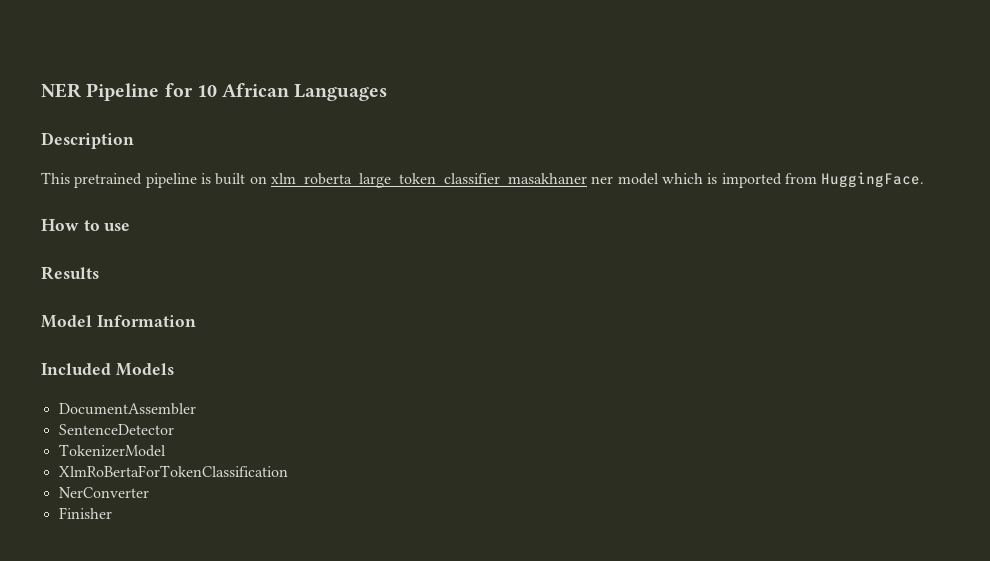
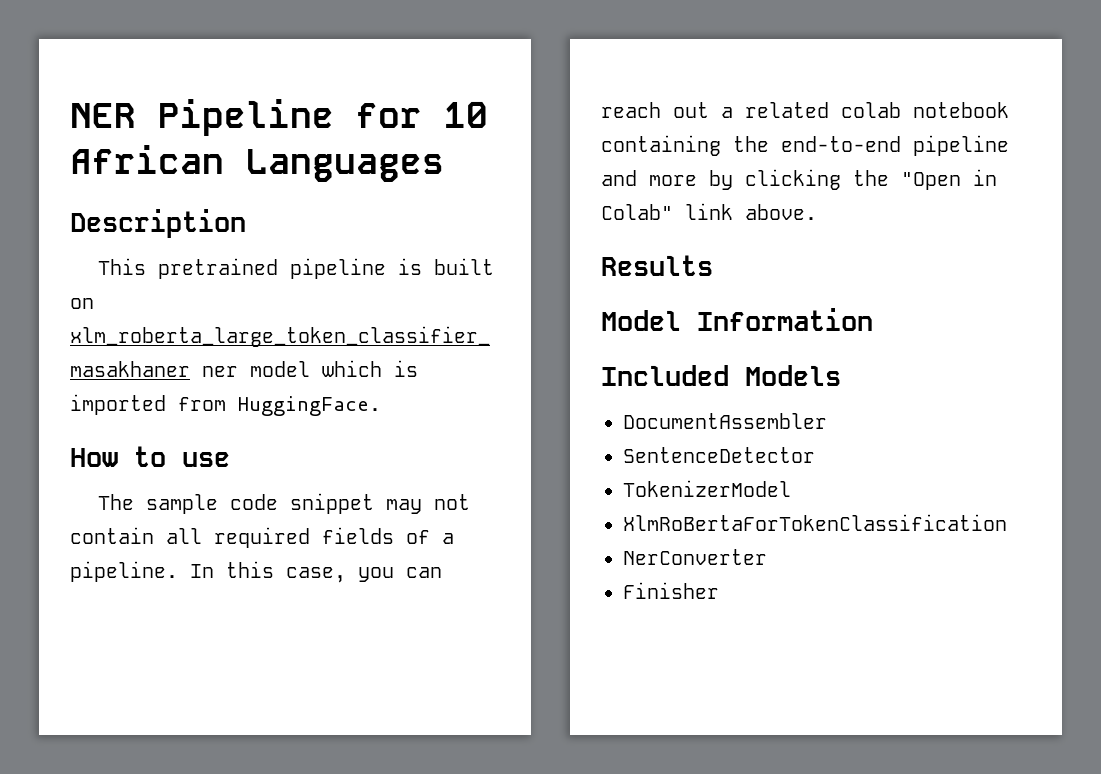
+ The sample code snippet may not contain all required fields of a pipeline. In this case, you can reach out a related colab notebook containing the end-to-end pipeline and more by clicking the "Open in Colab" link above.

